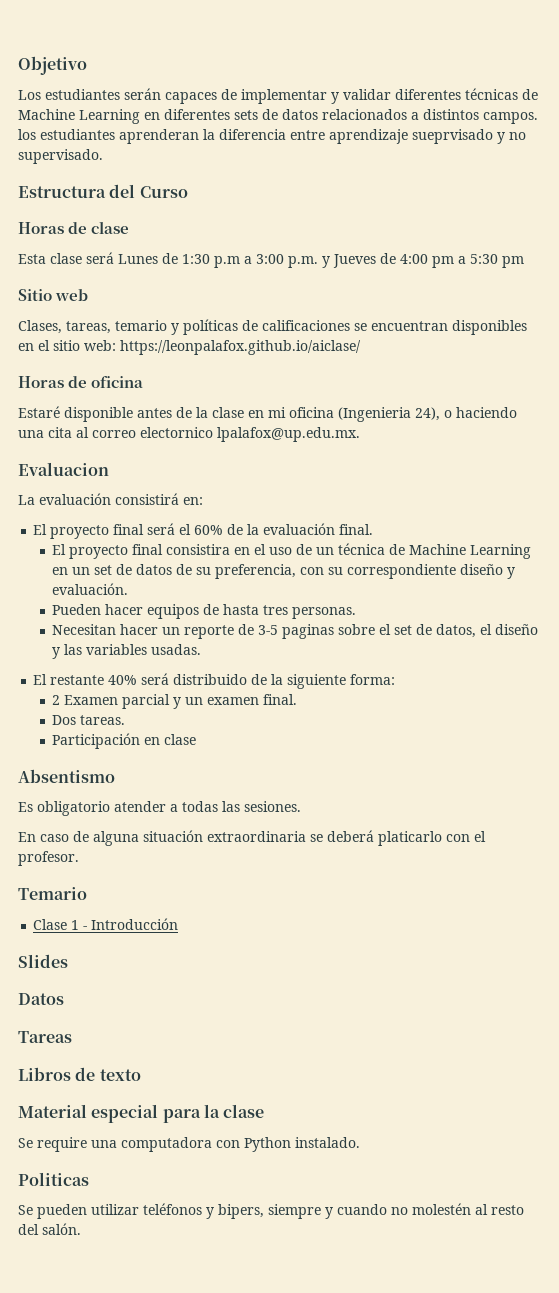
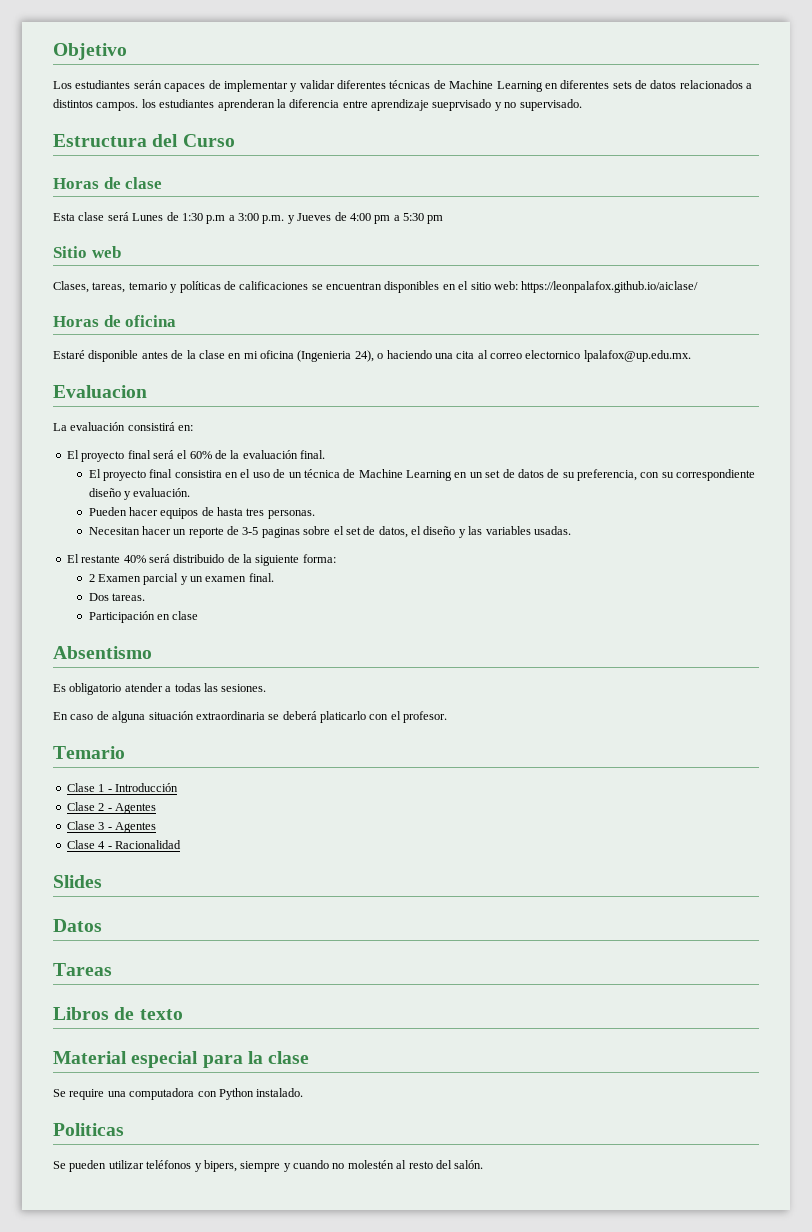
+ Clase 2 - Agentes
+ Clase 3 - Agentes
+ Clase 4 - Racionalidad

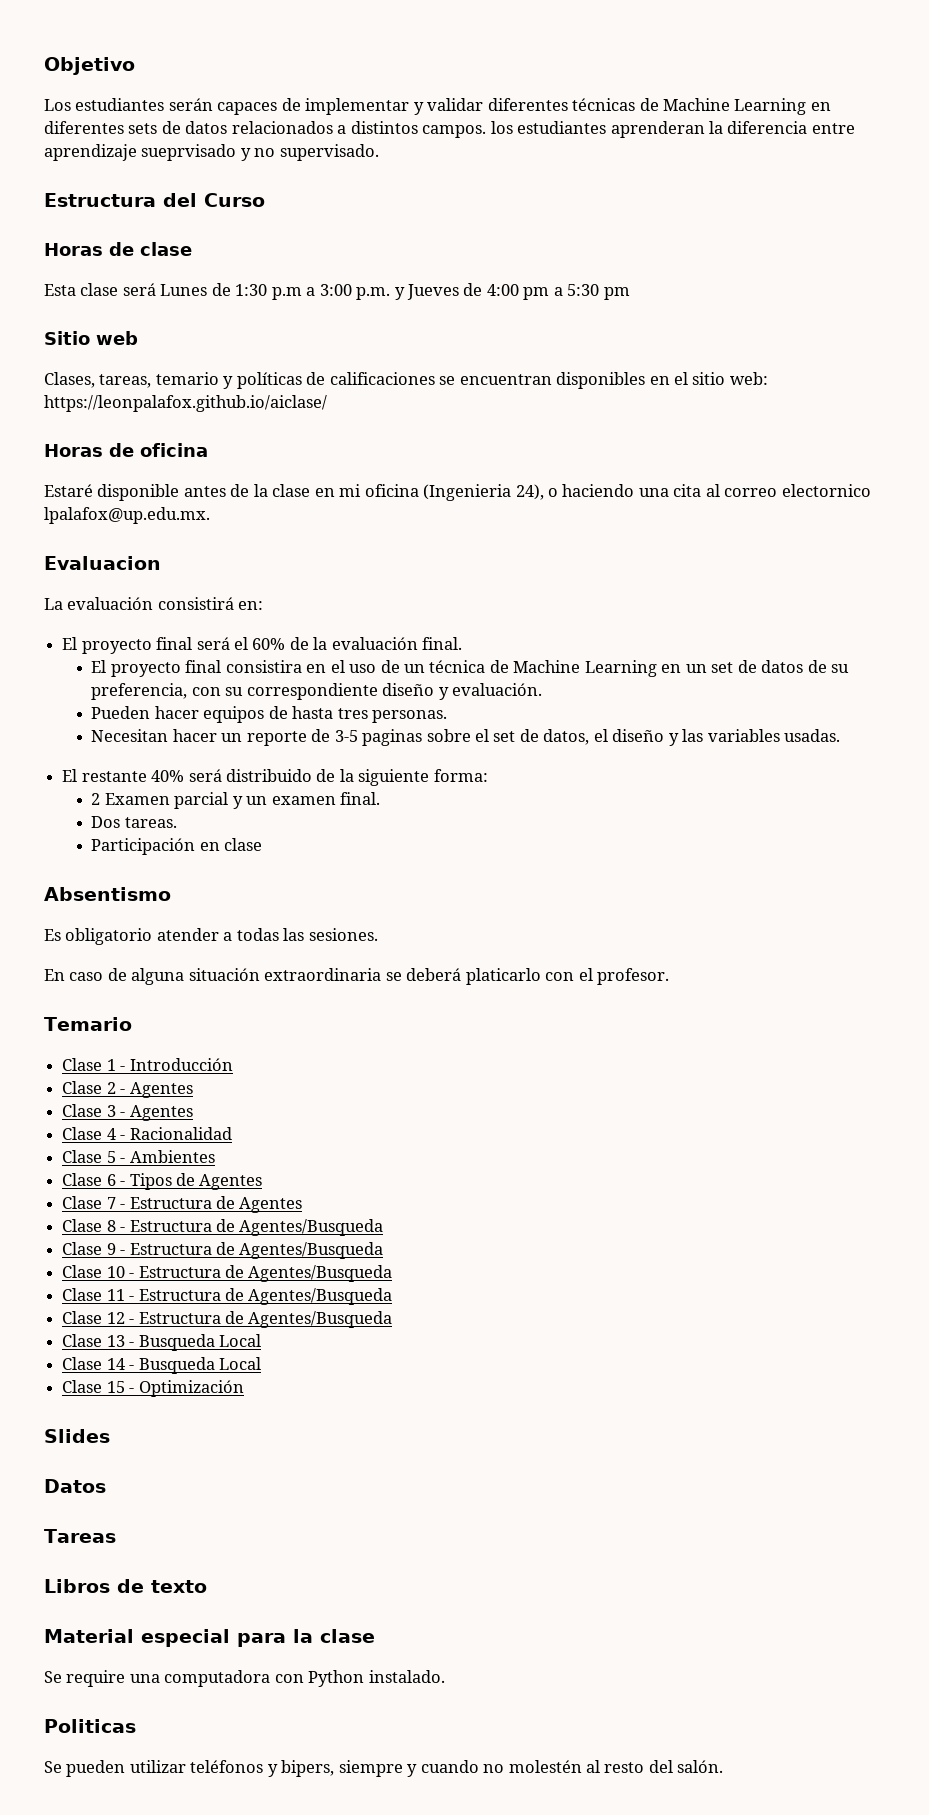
+ Clase 5 - Ambientes
+ Clase 6 - Tipos de Agentes
+ Clase 7 - Estructura de Agentes
+ Clase 8 - Estructura de Agentes/Busqueda
+ Clase 9 - Estructura de Agentes/Busqueda
+ Clase 10 - Estructura de Agentes/Busqueda
+ Clase 11 - Estructura de Agentes/Busqueda
+ Clase 12 - Estructura de Agentes/Busqueda
+ Clase 13 - Busqueda Local
+ Clase 14 - Busqueda Local
+ Clase 15 - Optimización

